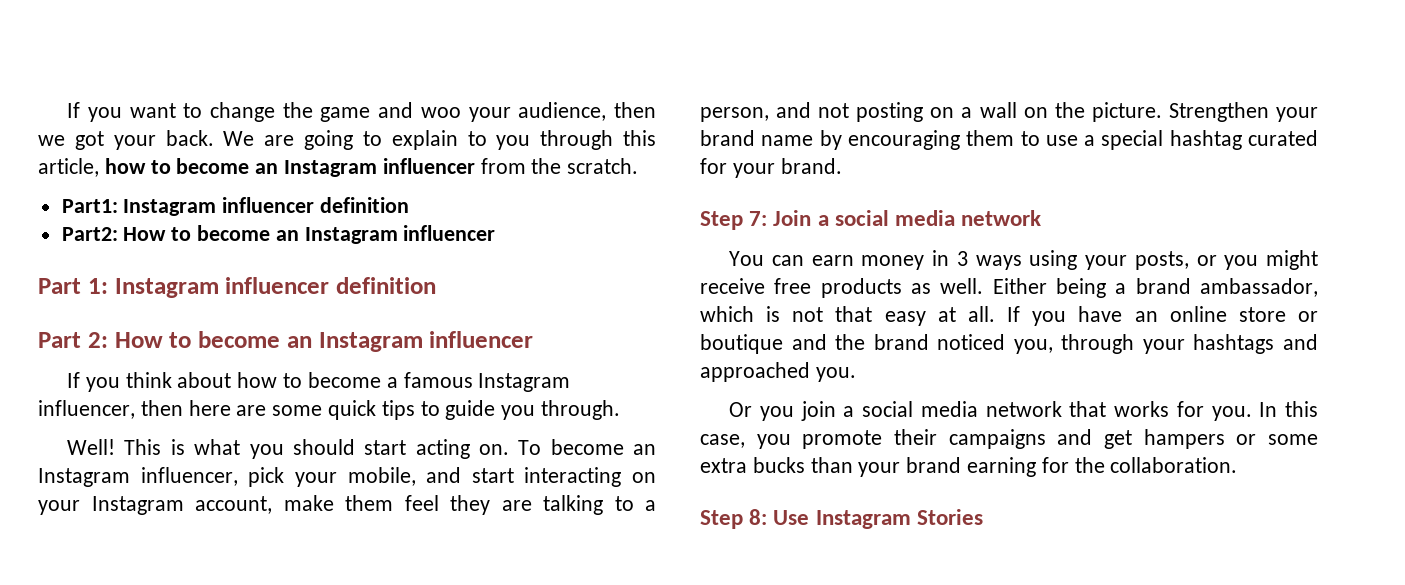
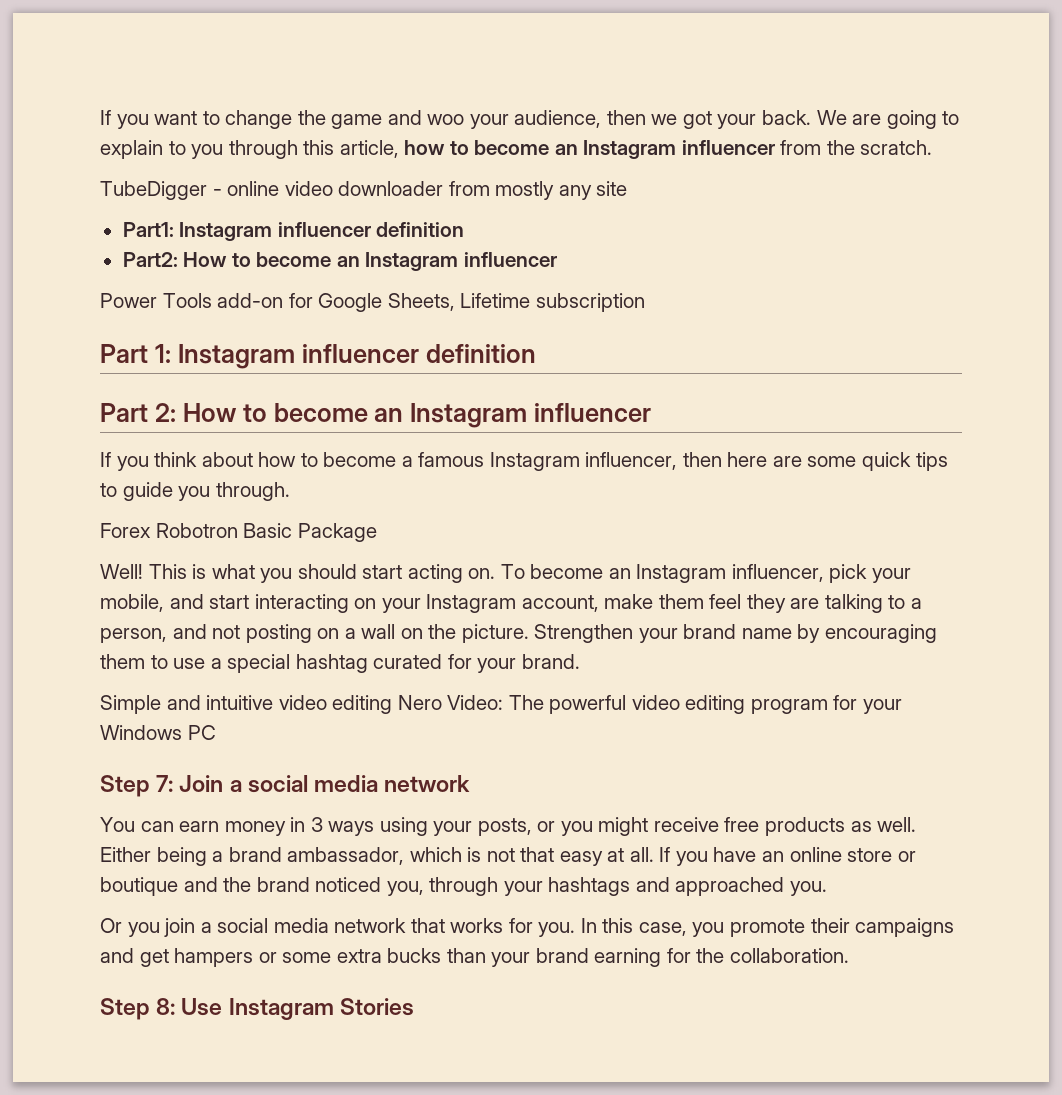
+ TubeDigger - online video downloader from mostly any site
+ Power Tools add-on for Google Sheets, Lifetime subscription
+ Forex Robotron Basic Package
+ Simple and intuitive video editing Nero Video: The powerful video editing program for your Windows PC

